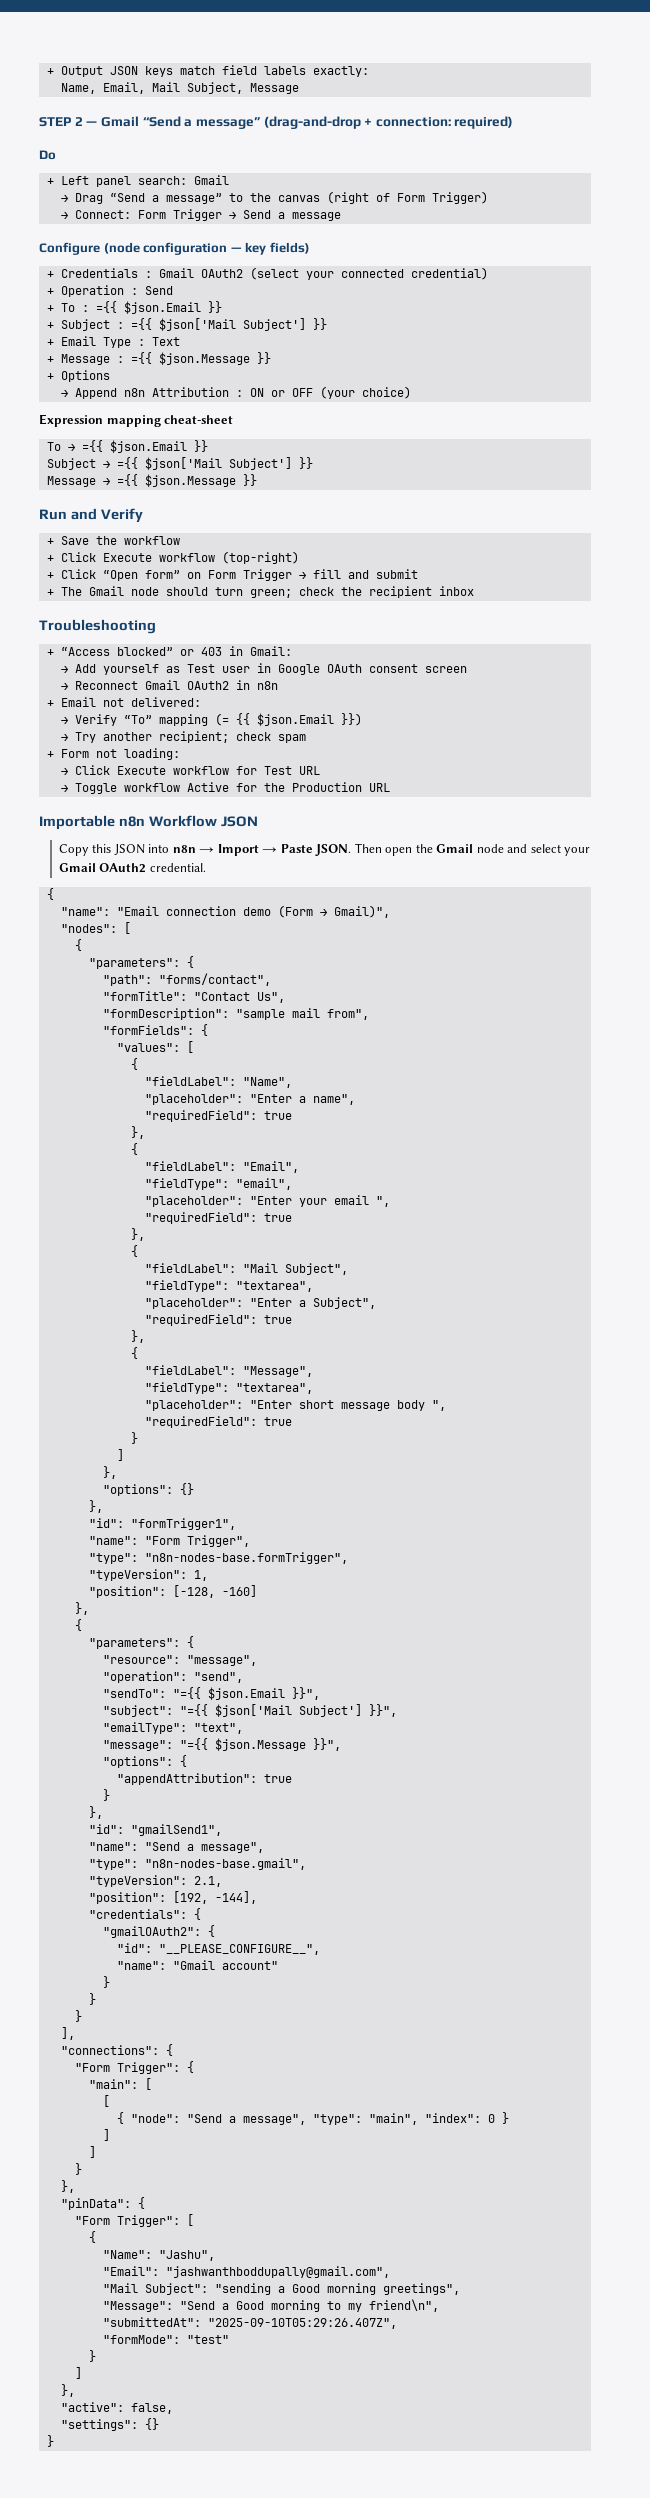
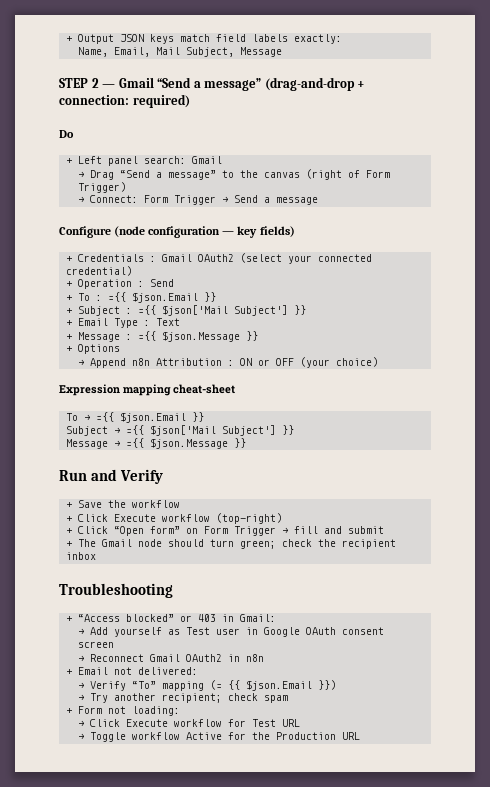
- Importable n8n Workflow JSON
- Copy this JSON into n8n → Import → Paste JSON. Then open the Gmail node and select your Gmail OAuth2 credential.
- {
- "name": "Email connection demo (Form → Gmail)",
- "nodes": [
- {
- "parameters": {
- "path": "forms/contact",
- "formTitle": "Contact Us",
- "formDescription": "sample mail from",
- "formFields": {
- "values": [
- {
- "fieldLabel": "Name",
- "placeholder": "Enter a name",
- "requiredField": true
- },
- {
- "fieldLabel": "Email",
- "fieldType": "email",
- "placeholder": "Enter your email ",
- "requiredField": true
- },
- {
- "fieldLabel": "Mail Subject",
- "fieldType": "textarea",
- "placeholder": "Enter a Subject",
- "requiredField": true
- },
- {
- "fieldLabel": "Message",
- "fieldType": "textarea",
- "placeholder": "Enter short message body ",
- "requiredField": true
- }
- ]
- },
- "options": {}
- },
- "id": "formTrigger1",
- "name": "Form Trigger",
- "type": "n8n-nodes-base.formTrigger",
- "typeVersion": 1,
- "position": [-128, -160]
- },
- {
- "parameters": {
- "resource": "message",
- "operation": "send",
- "sendTo": "={{ $json.Email }}",
- "subject": "={{ $json['Mail Subject'] }}",
- "emailType": "text",
- "message": "={{ $json.Message }}",
- "options": {
- "appendAttribution": true
- }
- },
- "id": "gmailSend1",
- "name": "Send a message",
- "type": "n8n-nodes-base.gmail",
- "typeVersion": 2.1,
- "position": [192, -144],
- "credentials": {
- "gmailOAuth2": {
- "id": "__PLEASE_CONFIGURE__",
- "name": "Gmail account"
- }
- }
- }
- ],
- "connections": {
- "Form Trigger": {
- "main": [
- [
- { "node": "Send a message", "type": "main", "index": 0 }
- ]
- ]
- }
- },
- "pinData": {
- "Form Trigger": [
- {
- "Name": "Jashu",
- "Email": "jashwanthboddupally@gmail.com",
- "Mail Subject": "sending a Good morning greetings",
- "Message": "Send a Good morning to my friend\n",
- "submittedAt": "2025-09-10T05:29:26.407Z",
- "formMode": "test"
- }
- ]
- },
- "active": false,
- "settings": {}
- }

